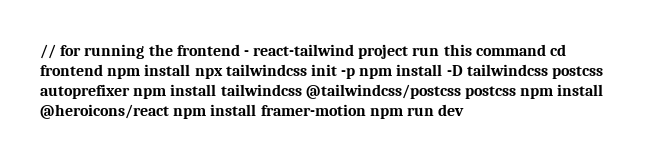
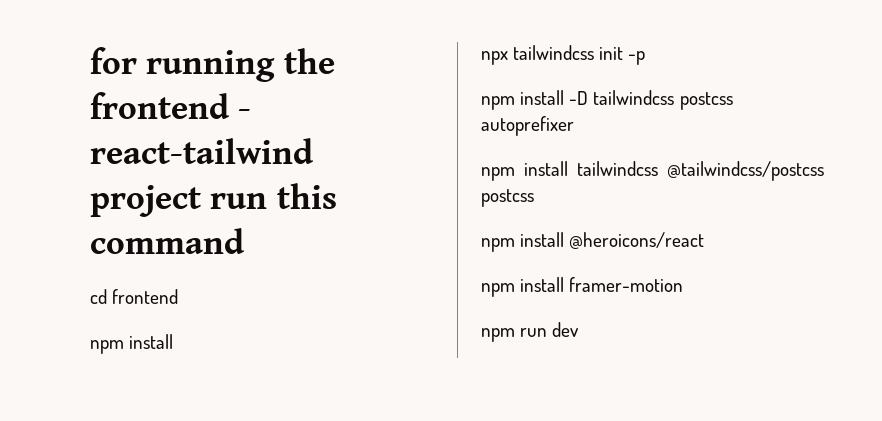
- // for running the frontend - react-tailwind project run this command cd frontend npm install npx tailwindcss init -p npm install -D tailwindcss postcss autoprefixer npm install tailwindcss @tailwindcss/postcss postcss npm install @heroicons/react npm install framer-motion npm run dev
+ for running the frontend - react-tailwind project run this command
+ cd frontend
+ npm install
+ npx tailwindcss init -p
+ npm install -D tailwindcss postcss autoprefixer
+ npm install tailwindcss @tailwindcss/postcss postcss
+ npm install @heroicons/react
+ npm install framer-motion
+ npm run dev

